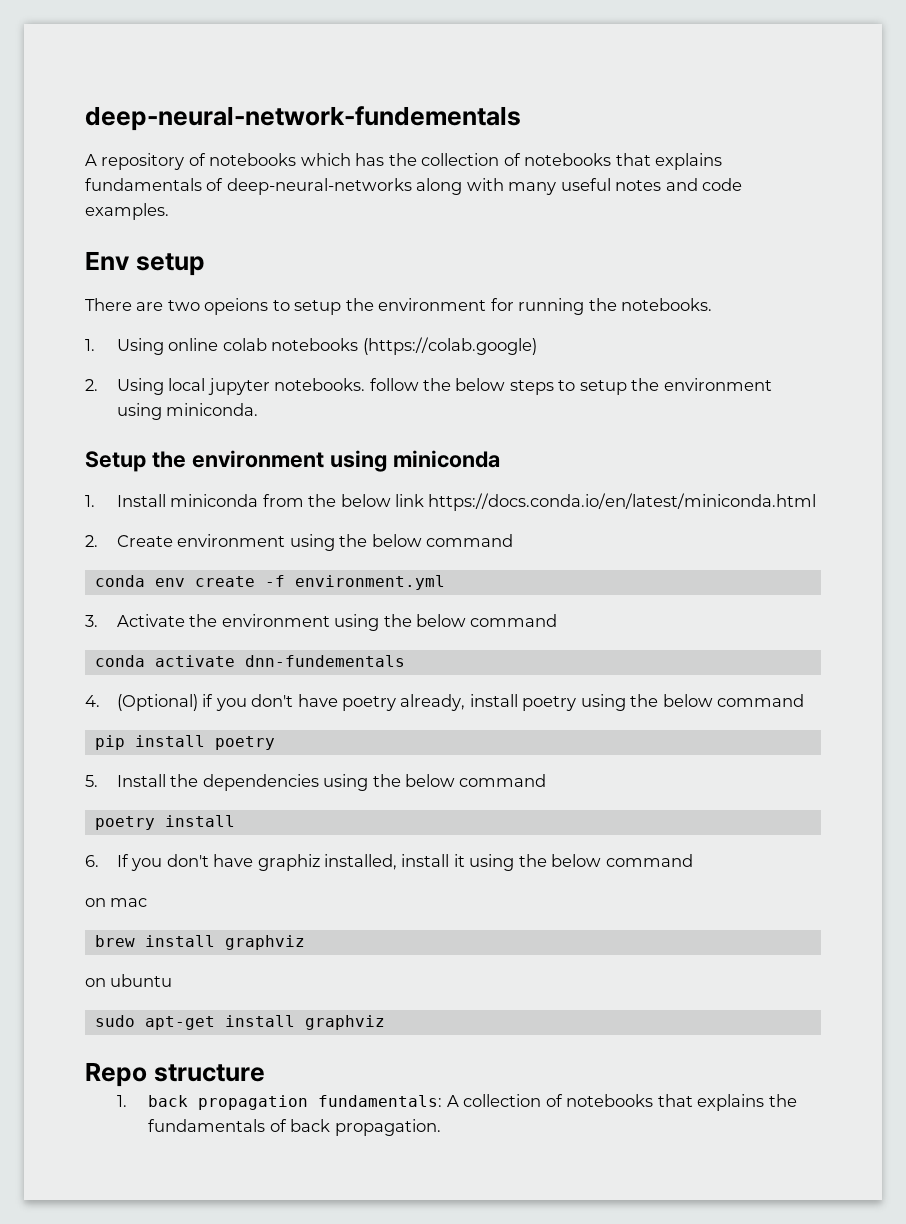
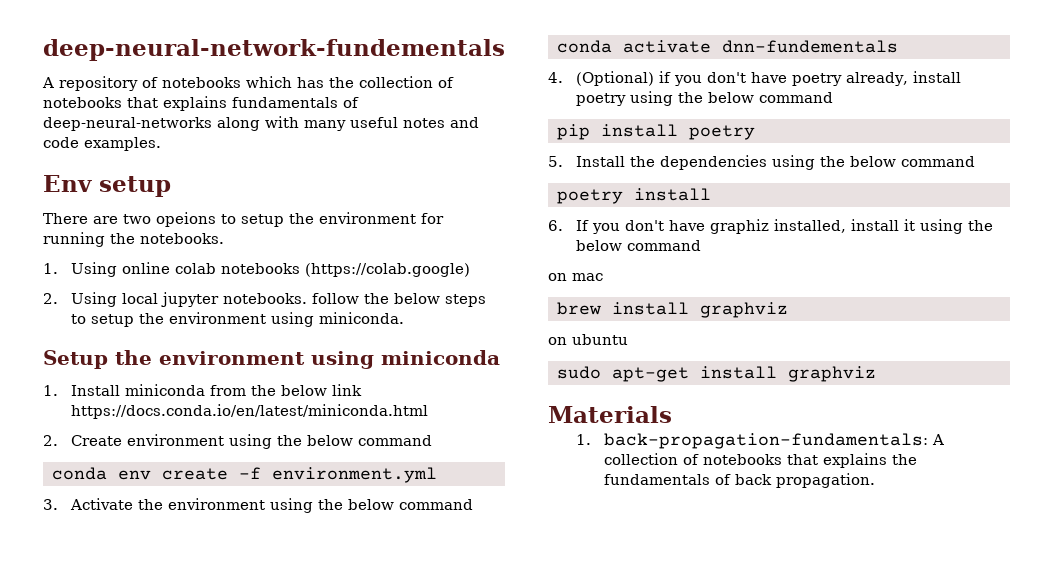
- Repo structure
- 1. back propagation fundamentals: A collection of notebooks that explains the fundamentals of back propagation.
+ Materials
+ 1. back-propagation-fundamentals: A collection of notebooks that explains the fundamentals of back propagation.

